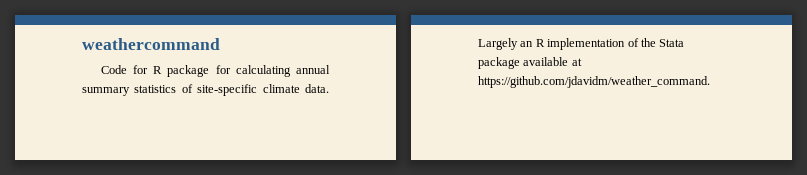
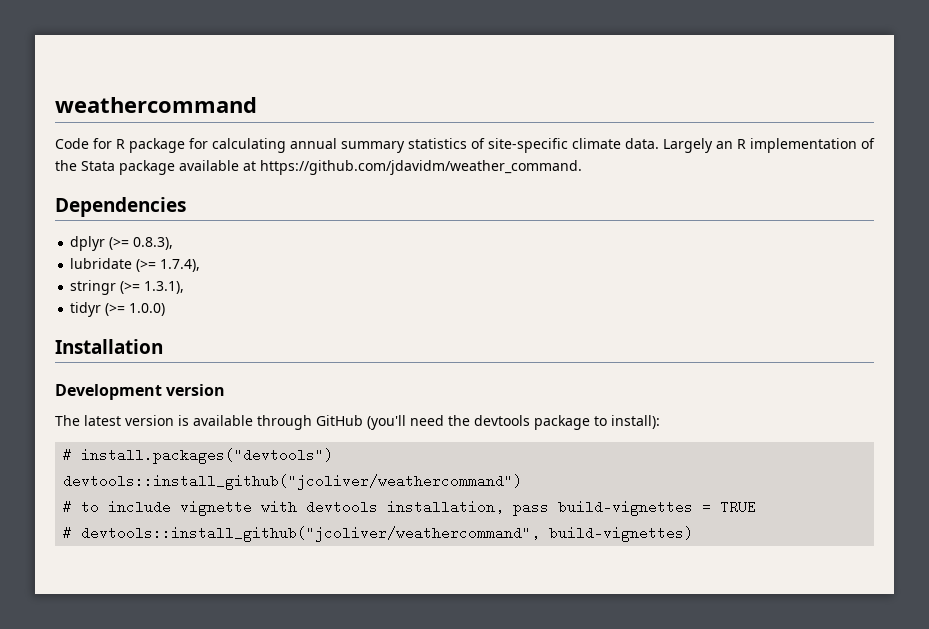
+ Dependencies
+ dplyr (>= 0.8.3),
+ lubridate (>= 1.7.4),
+ stringr (>= 1.3.1),
+ tidyr (>= 1.0.0)
+ Installation
+ Development version
+ The latest version is available through GitHub (you'll need the devtools package to install):
+ # install.packages("devtools")
+ devtools::install_github("jcoliver/weathercommand")
+ # to include vignette with devtools installation, pass build-vignettes = TRUE
+ # devtools::install_github("jcoliver/weathercommand", build-vignettes)

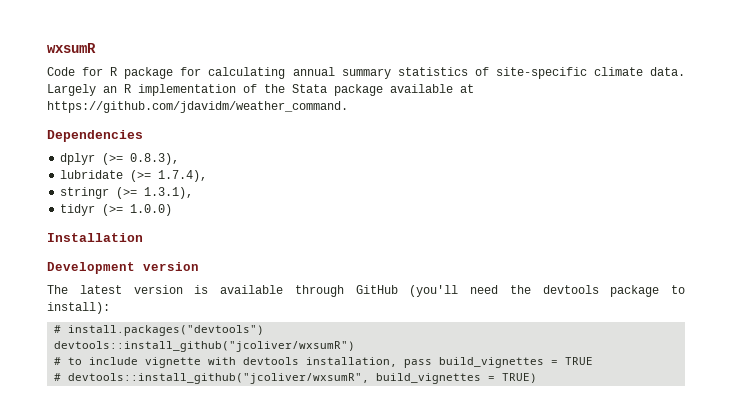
- weathercommand
+ wxsumR
- devtools::install_github("jcoliver/weathercommand")
+ devtools::install_github("jcoliver/wxsumR")
- # to include vignette with devtools installation, pass build-vignettes = TRUE
+ # to include vignette with devtools installation, pass build_vignettes = TRUE
- # devtools::install_github("jcoliver/weathercommand", build-vignettes)
+ # devtools::install_github("jcoliver/wxsumR", build_vignettes = TRUE)

